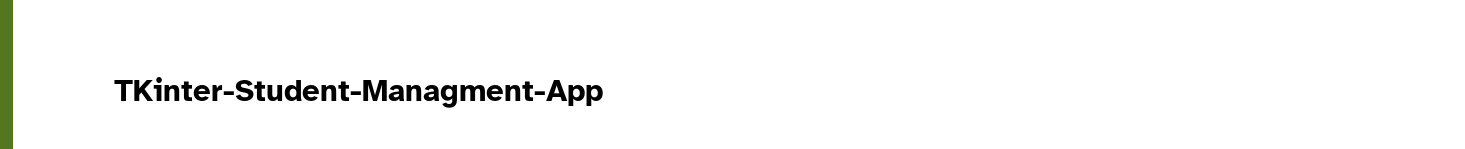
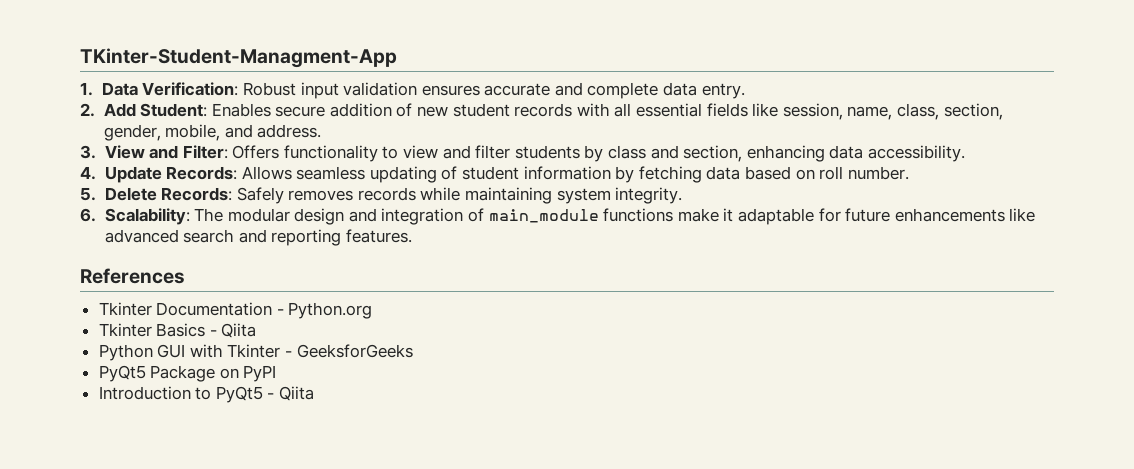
+ 1. Data Verification: Robust input validation ensures accurate and complete data entry.
+ 2. Add Student: Enables secure addition of new student records with all essential fields like session, name, class, section, gender, mobile, and address.
+ 3. View and Filter: Offers functionality to view and filter students by class and section, enhancing data accessibility.
+ 4. Update Records: Allows seamless updating of student information by fetching data based on roll number.
+ 5. Delete Records: Safely removes records while maintaining system integrity.
+ 6. Scalability: The modular design and integration of main_module functions make it adaptable for future enhancements like advanced search and reporting features.
+ References
+ Tkinter Documentation - Python.org
+ Tkinter Basics - Qiita
+ Python GUI with Tkinter - GeeksforGeeks
+ PyQt5 Package on PyPI
+ Introduction to PyQt5 - Qiita

